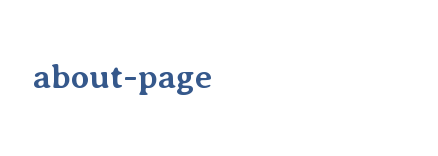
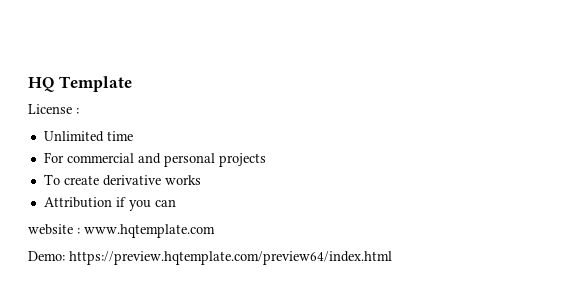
- about-page
+ HQ Template
+ License :
+ Unlimited time
+ For commercial and personal projects
+ To create derivative works
+ Attribution if you can
+ website : www.hqtemplate.com
+ Demo: https://preview.hqtemplate.com/preview64/index.html

